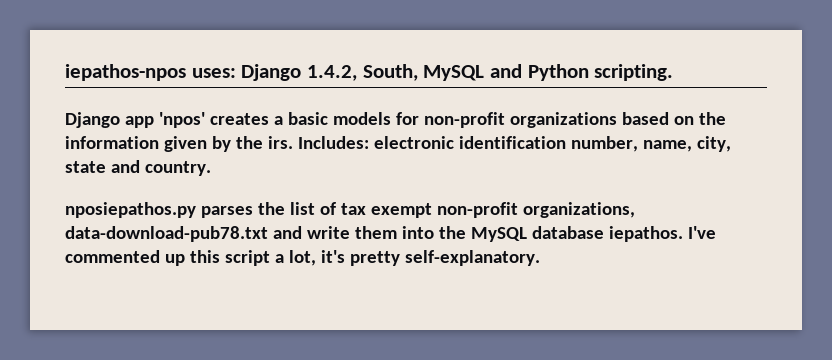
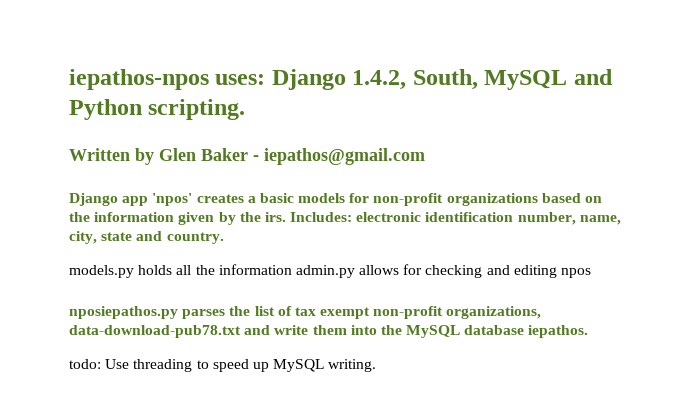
+ Written by Glen Baker - iepathos@gmail.com
+ models.py holds all the information admin.py allows for checking and editing npos
- nposiepathos.py parses the list of tax exempt non-profit organizations, data-download-pub78.txt and write them into the MySQL database iepathos. I've commented up this script a lot, it's pretty self-explanatory.
+ nposiepathos.py parses the list of tax exempt non-profit organizations, data-download-pub78.txt and write them into the MySQL database iepathos.
+ todo: Use threading to speed up MySQL writing.

